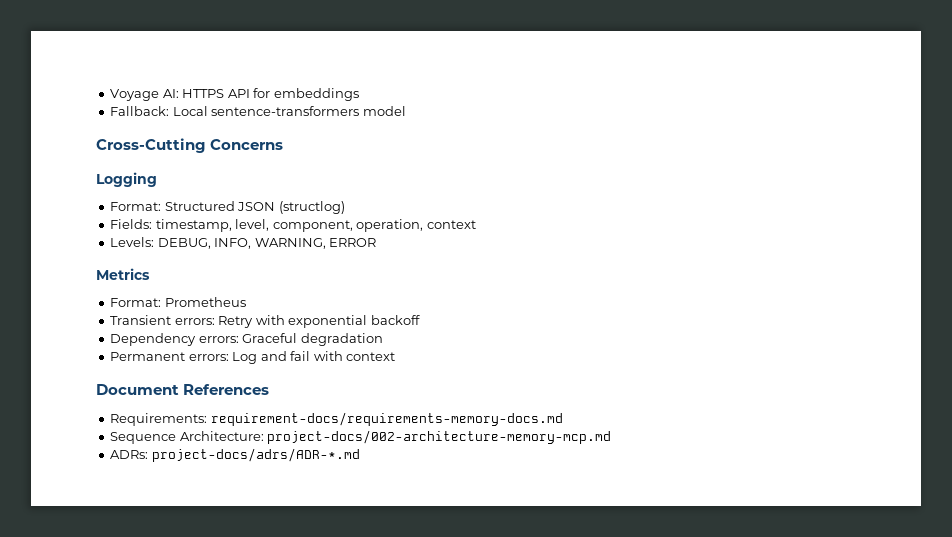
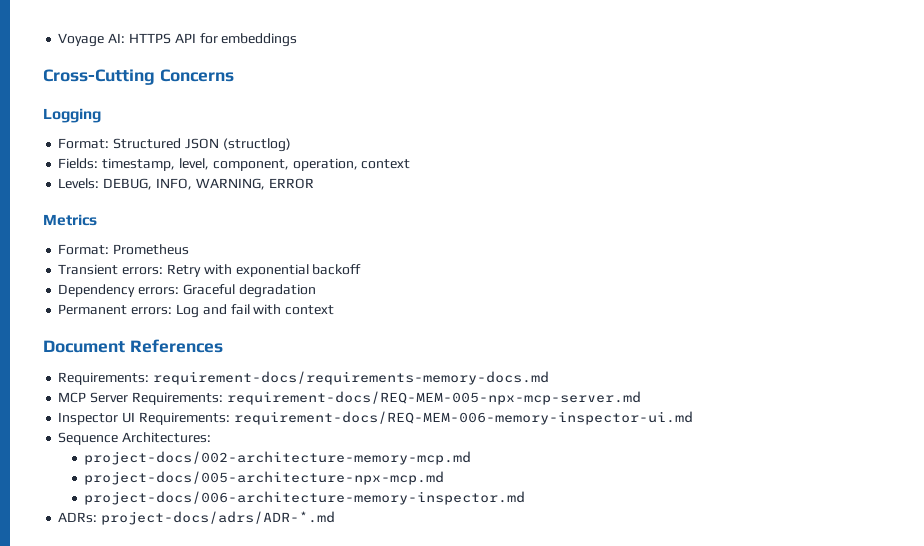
- Fallback: Local sentence-transformers model
+ MCP Server Requirements: requirement-docs/REQ-MEM-005-npx-mcp-server.md
+ Inspector UI Requirements: requirement-docs/REQ-MEM-006-memory-inspector-ui.md
- Sequence Architecture: project-docs/002-architecture-memory-mcp.md
+ Sequence Architectures:
+ project-docs/002-architecture-memory-mcp.md
+ project-docs/005-architecture-npx-mcp.md
+ project-docs/006-architecture-memory-inspector.md

